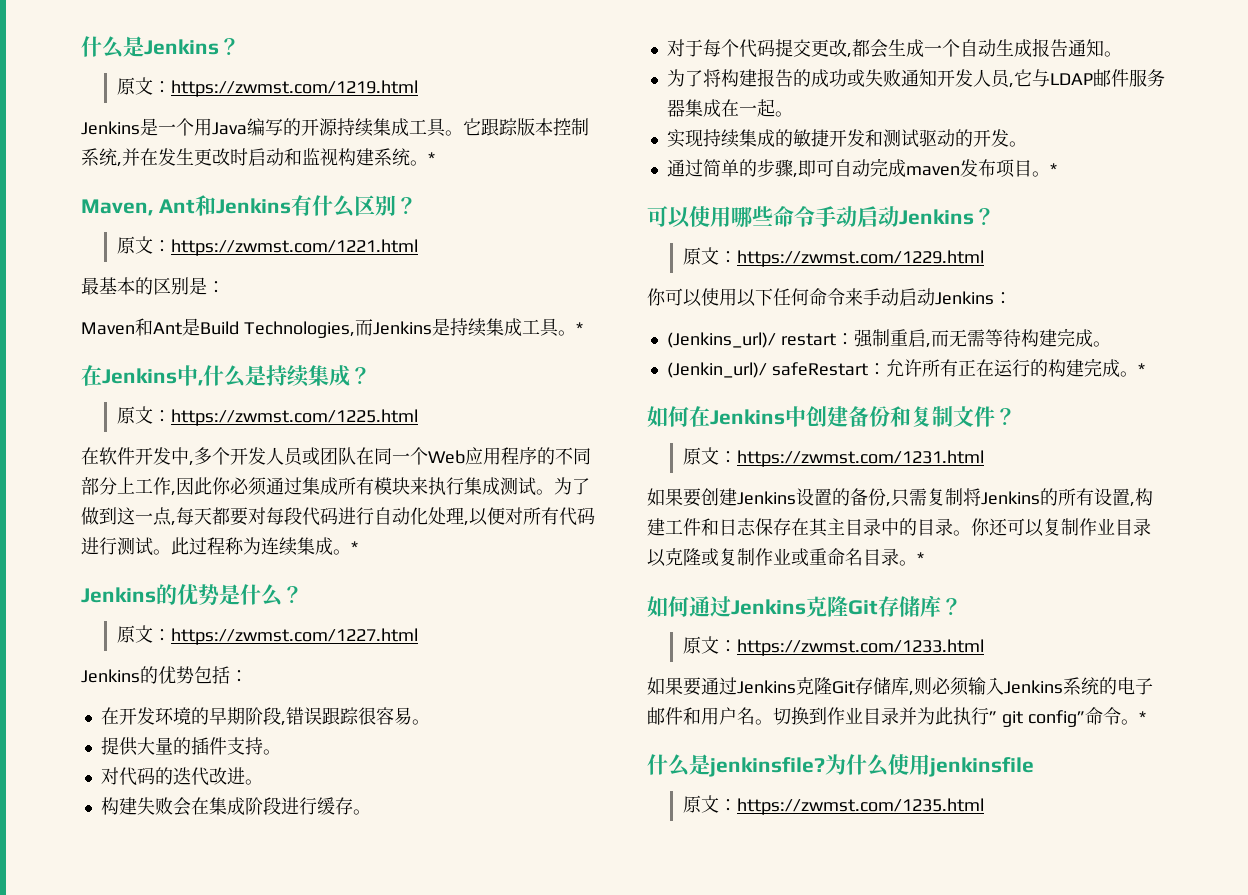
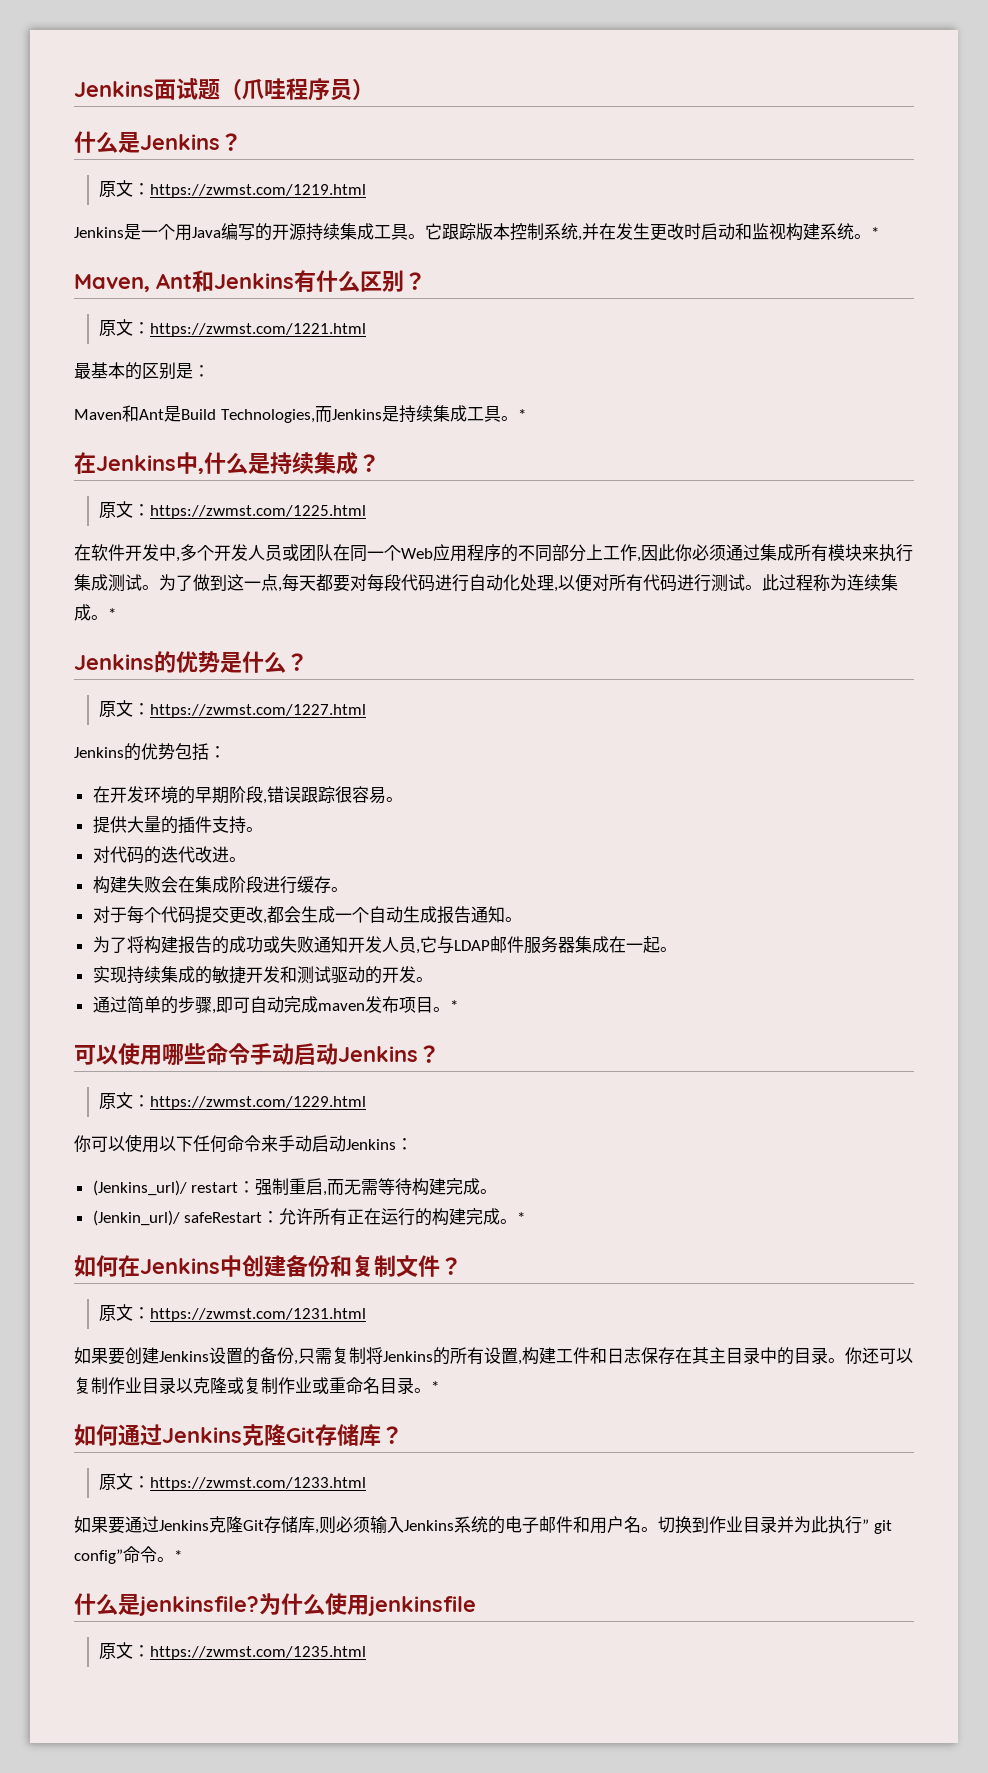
+ Jenkins面试题（爪哇程序员）

